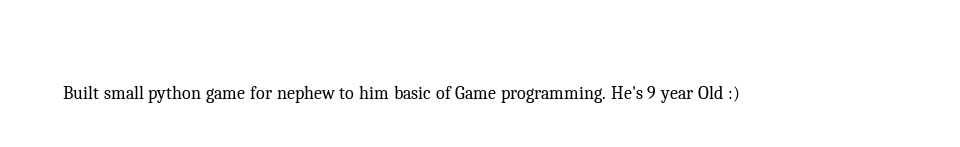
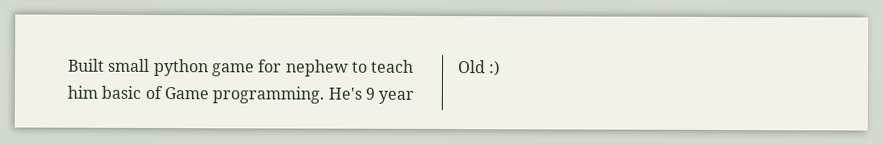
- Built small python game for nephew to him basic of Game programming.
+ Built small python game for nephew to teach him basic of Game programming.

